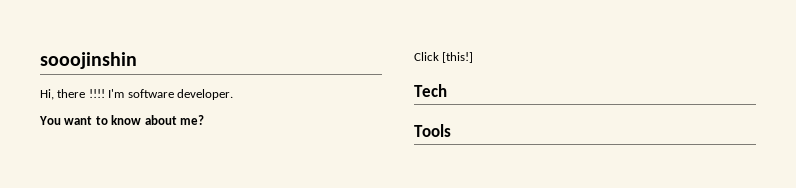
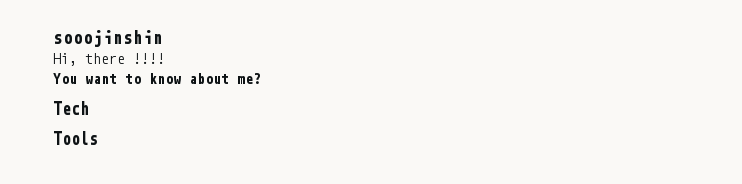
- I'm software developer.
- Click [this!]

